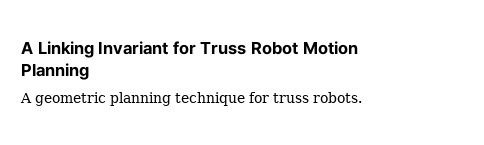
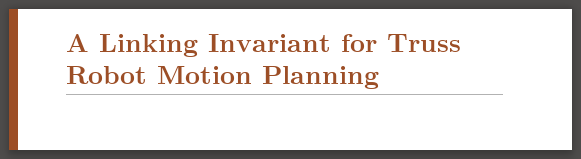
- A geometric planning technique for truss robots.

